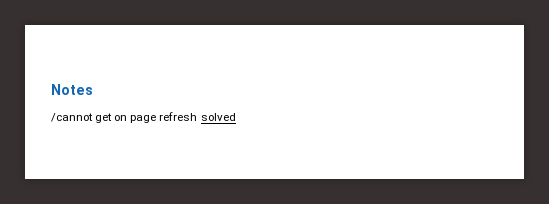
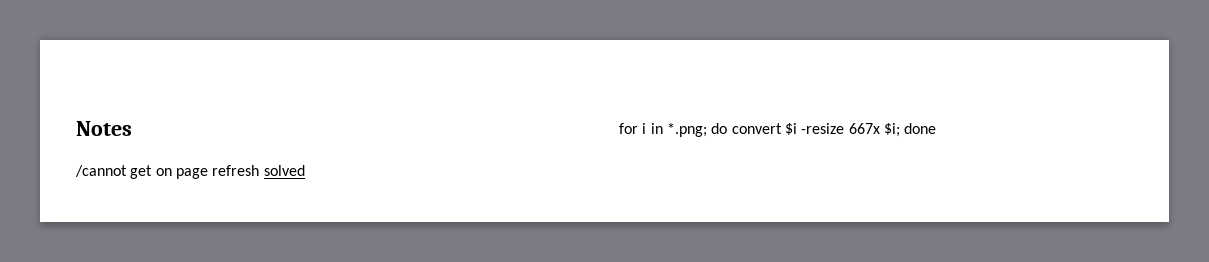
+ for i in *.png; do convert $i -resize 667x $i; done

